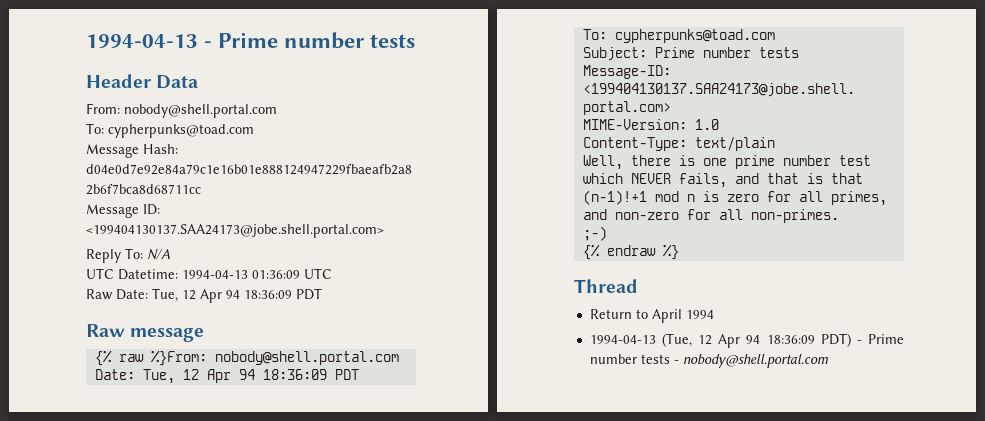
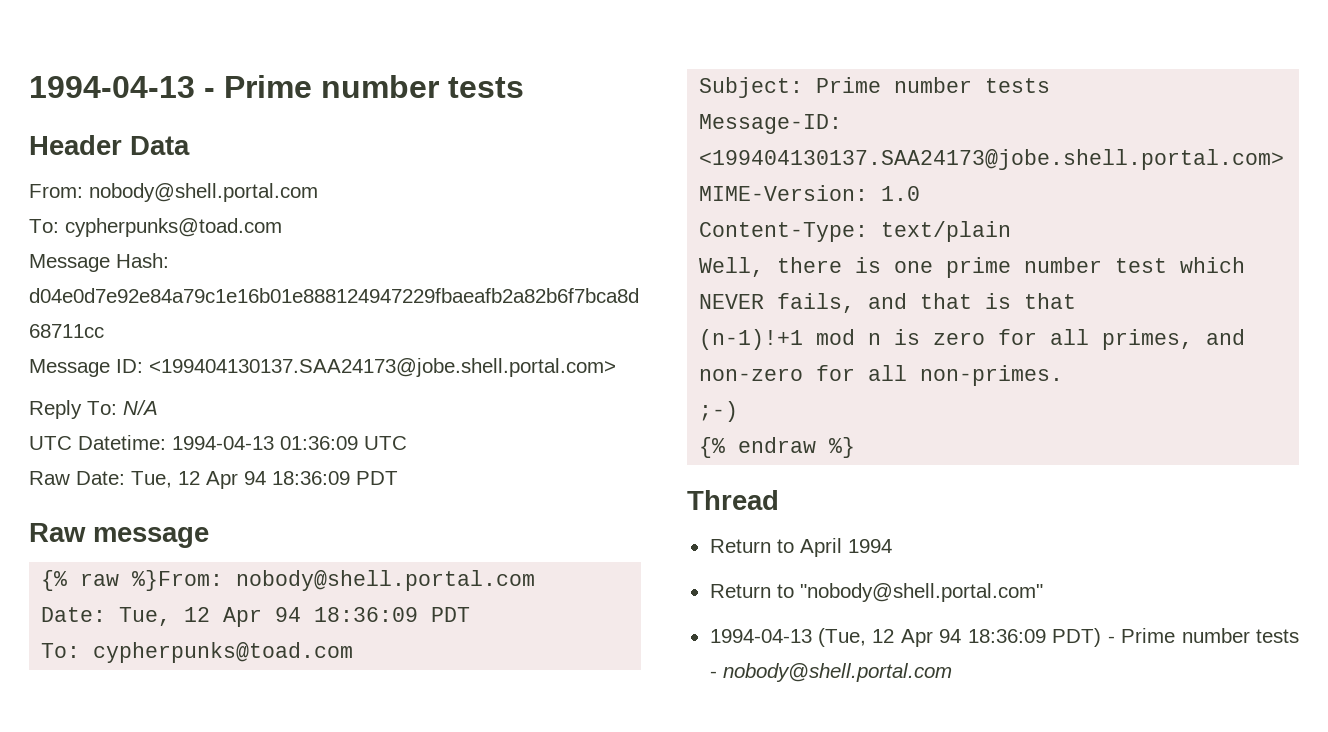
+ Return to "nobody@shell.portal.com"

